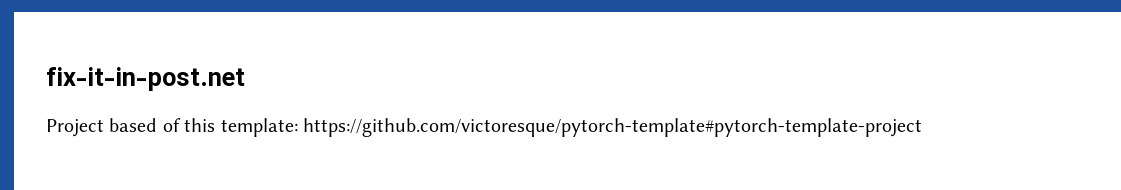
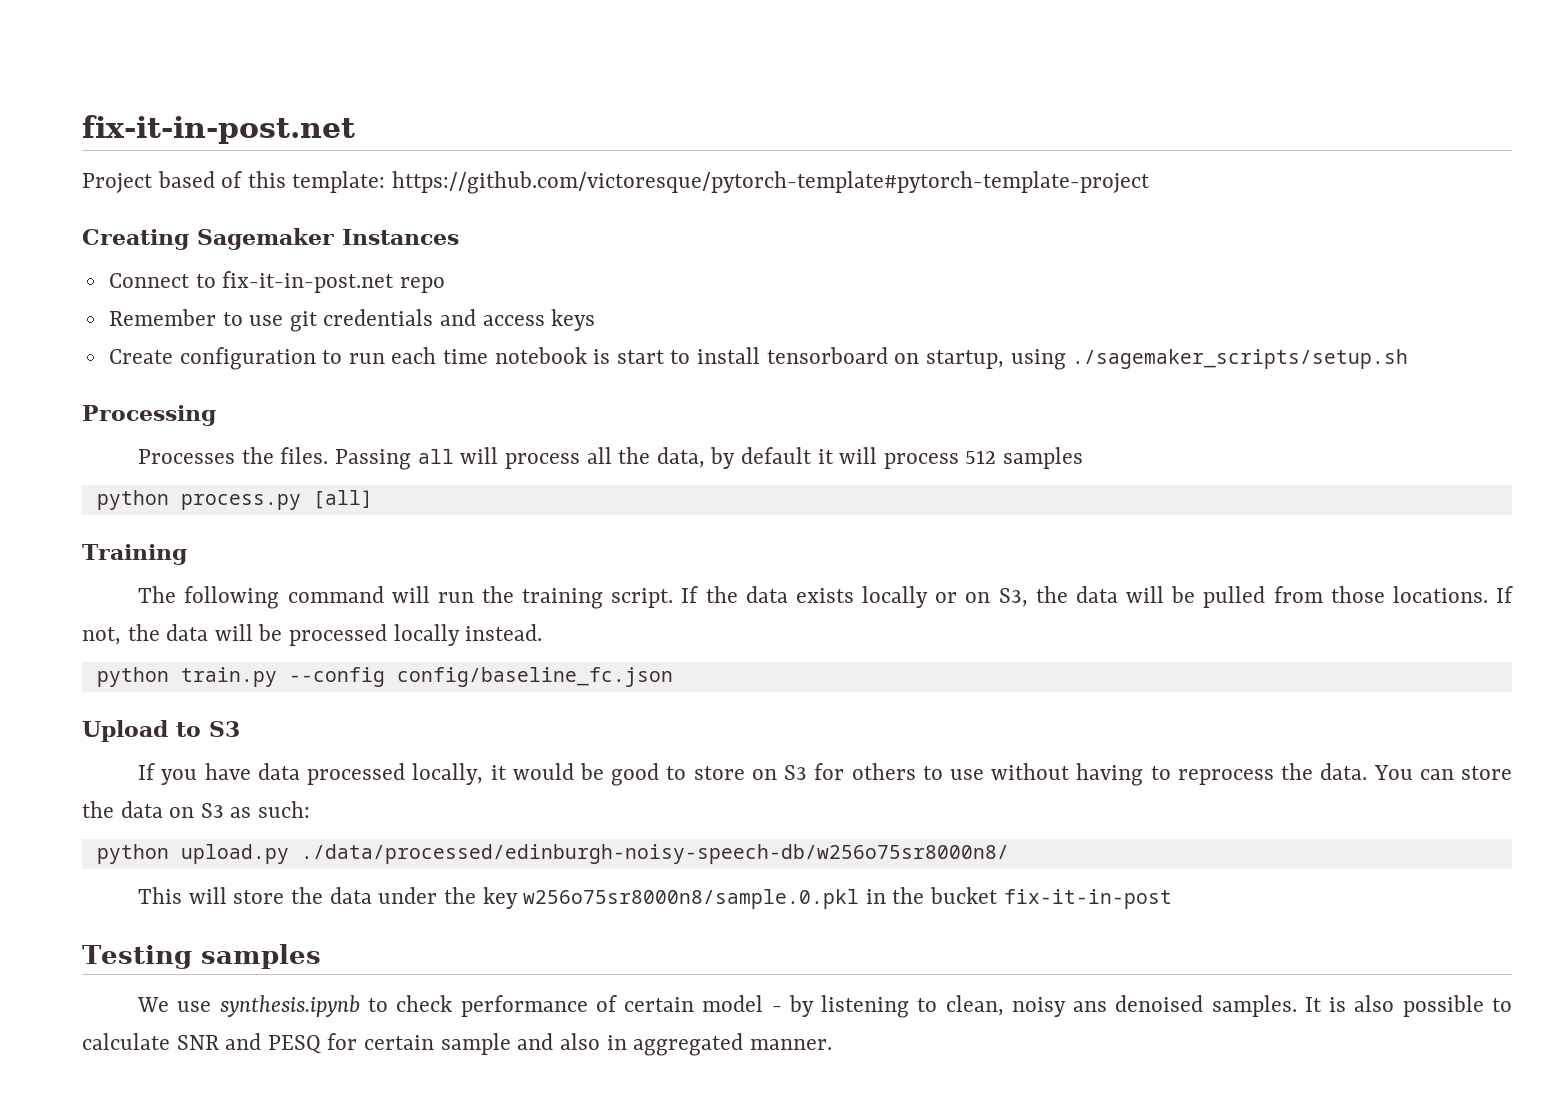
+ Creating Sagemaker Instances
+ Connect to fix-it-in-post.net repo
+ Remember to use git credentials and access keys
+ Create configuration to run each time notebook is start to install tensorboard on startup, using ./sagemaker_scripts/setup.sh
+ Processing
+ Processes the files. Passing all will process all the data, by default it will process 512 samples
+ python process.py [all]
+ Training
+ The following command will run the training script. If the data exists locally or on S3, the data will be pulled from those locations. If not, the data will be processed locally instead.
+ python train.py --config config/baseline_fc.json
+ Upload to S3
+ If you have data processed locally, it would be good to store on S3 for others to use without having to reprocess the data. You can store the data on S3 as such:
+ python upload.py ./data/processed/edinburgh-noisy-speech-db/w256o75sr8000n8/
+ This will store the data under the key w256o75sr8000n8/sample.0.pkl in the bucket fix-it-in-post
+ Testing samples
+ We use synthesis.ipynb to check performance of certain model - by listening to clean, noisy ans denoised samples. It is also possible to calculate SNR and PESQ for certain sample and also in aggregated manner.

